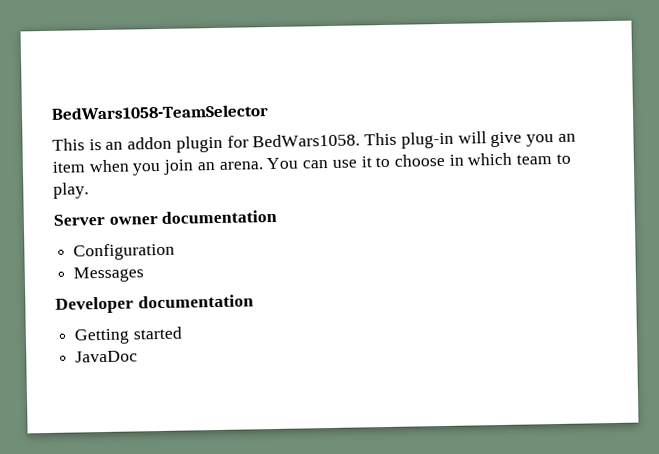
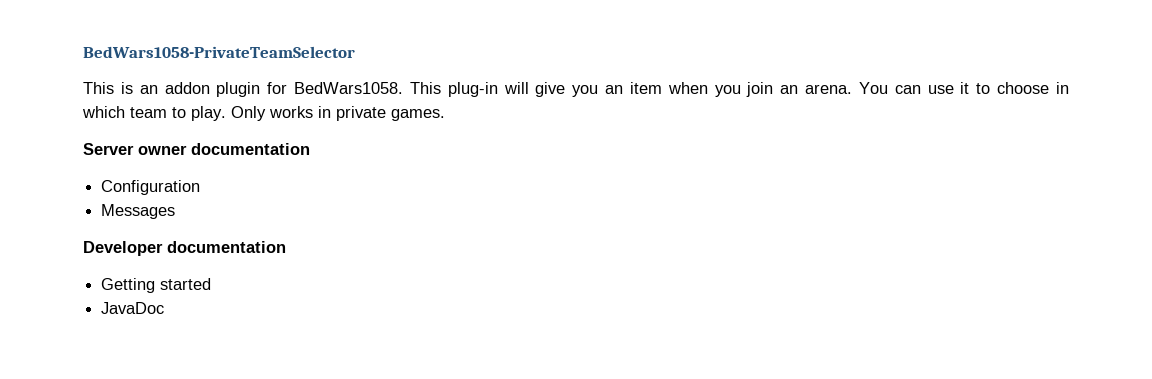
- BedWars1058-TeamSelector
+ BedWars1058-PrivateTeamSelector
+ Only works in private games.

